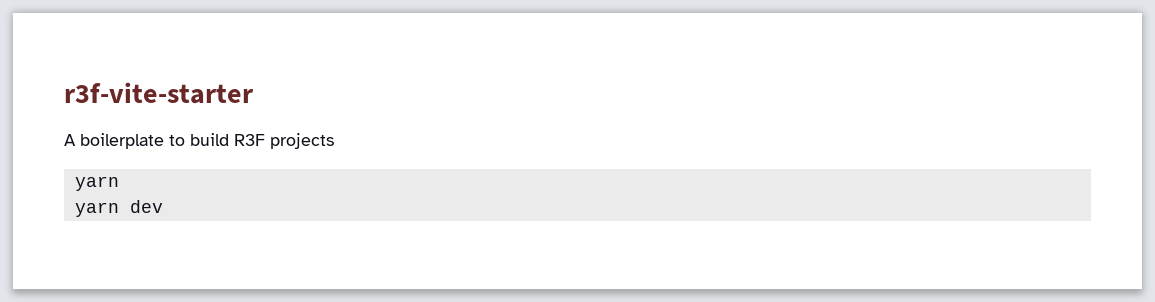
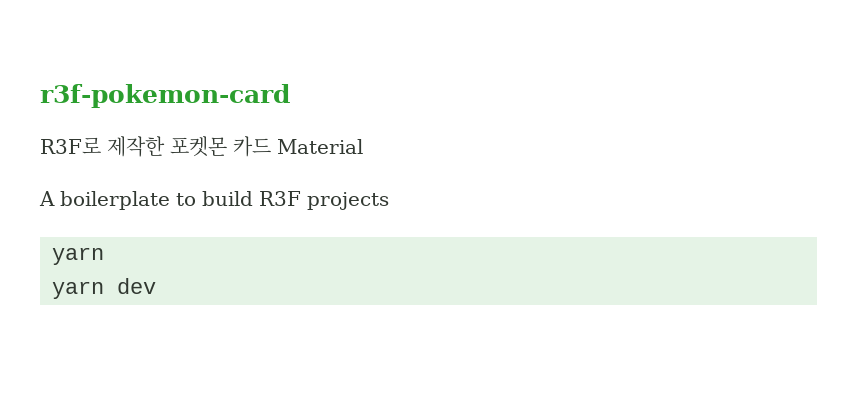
- r3f-vite-starter
+ r3f-pokemon-card
+ R3F로 제작한 포켓몬 카드 Material

